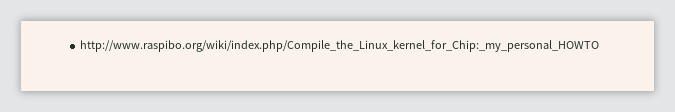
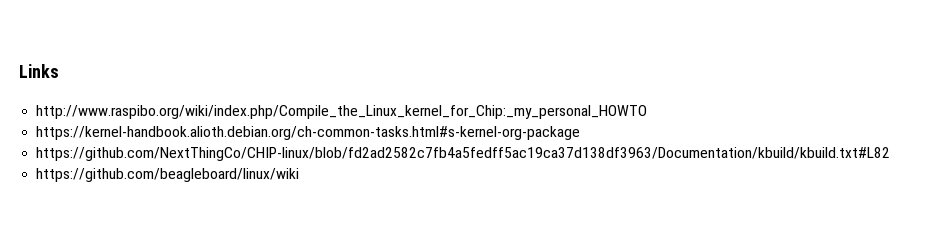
+ Links
+ https://kernel-handbook.alioth.debian.org/ch-common-tasks.html#s-kernel-org-package
+ https://github.com/NextThingCo/CHIP-linux/blob/fd2ad2582c7fb4a5fedff5ac19ca37d138df3963/Documentation/kbuild/kbuild.txt#L82
+ https://github.com/beagleboard/linux/wiki

